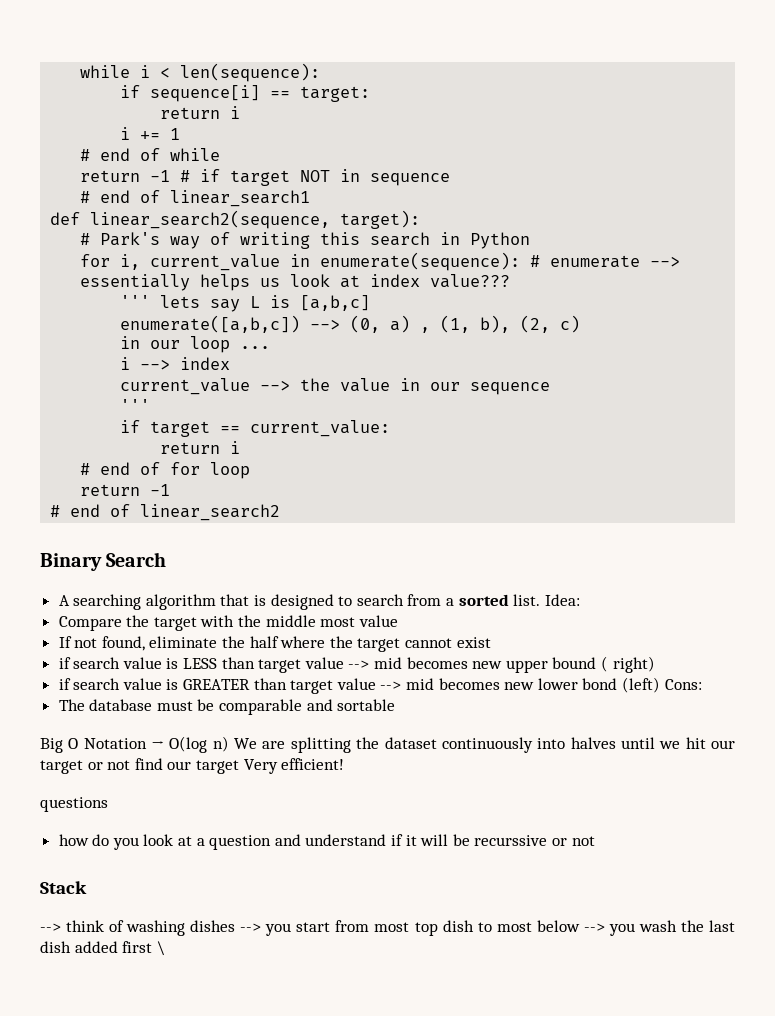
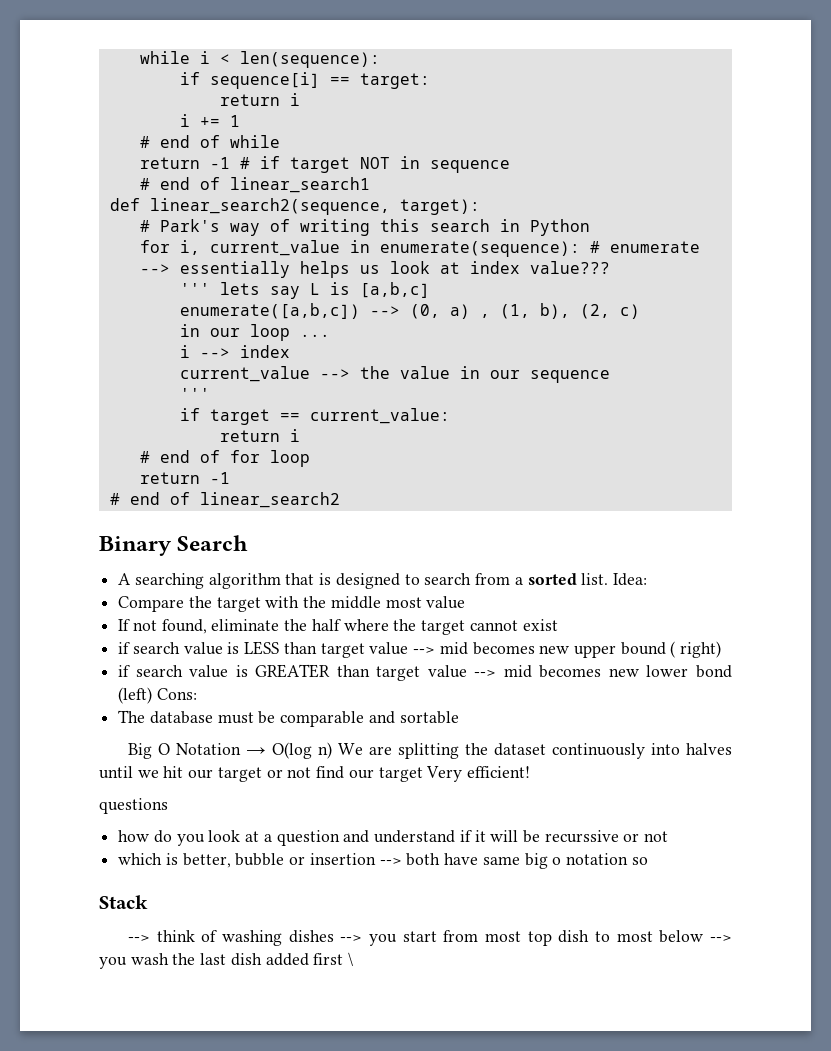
+ which is better, bubble or insertion --> both have same big o notation so

